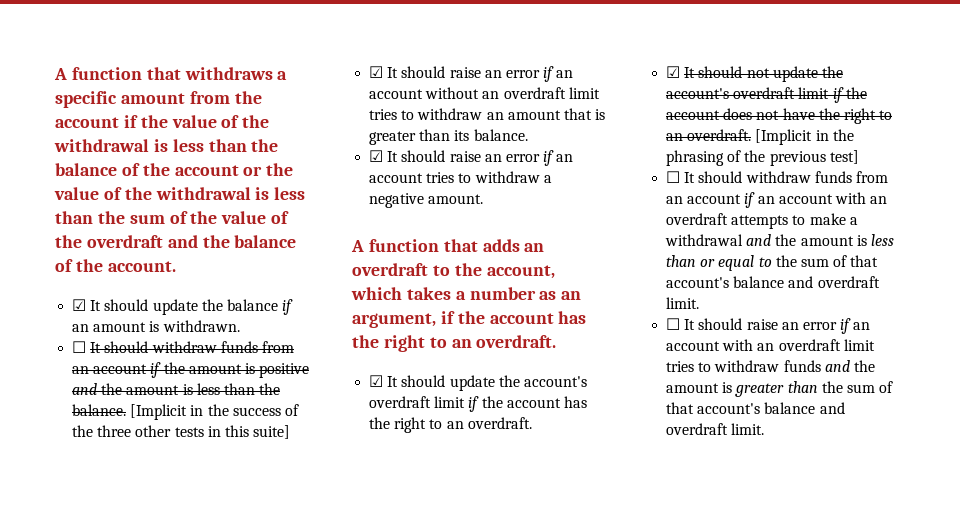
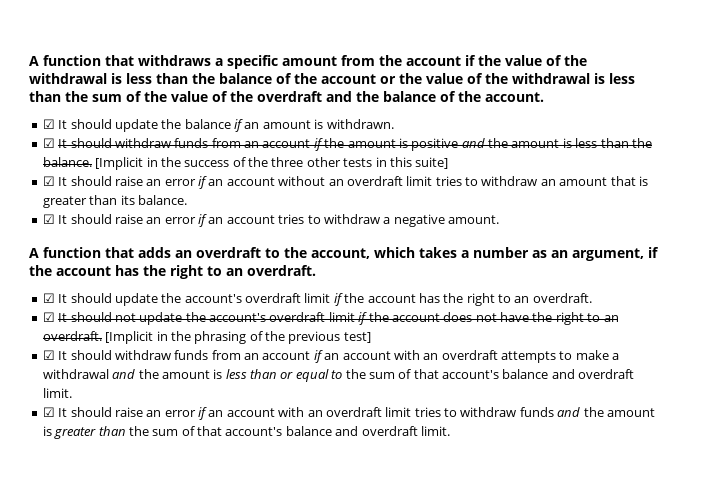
- ☐ It should withdraw funds from an account if the amount is positive and the amount is less than the balance.
+ ☑ It should withdraw funds from an account if the amount is positive and the amount is less than the balance.
- ☐ It should withdraw funds from an account if an account with an overdraft attempts to make a withdrawal and the amount is less than or equal to the sum of that account's balance and overdraft limit.
+ ☑ It should withdraw funds from an account if an account with an overdraft attempts to make a withdrawal and the amount is less than or equal to the sum of that account's balance and overdraft limit.
- ☐ It should raise an error if an account with an overdraft limit tries to withdraw funds and the amount is greater than the sum of that account's balance and overdraft limit.
+ ☑ It should raise an error if an account with an overdraft limit tries to withdraw funds and the amount is greater than the sum of that account's balance and overdraft limit.

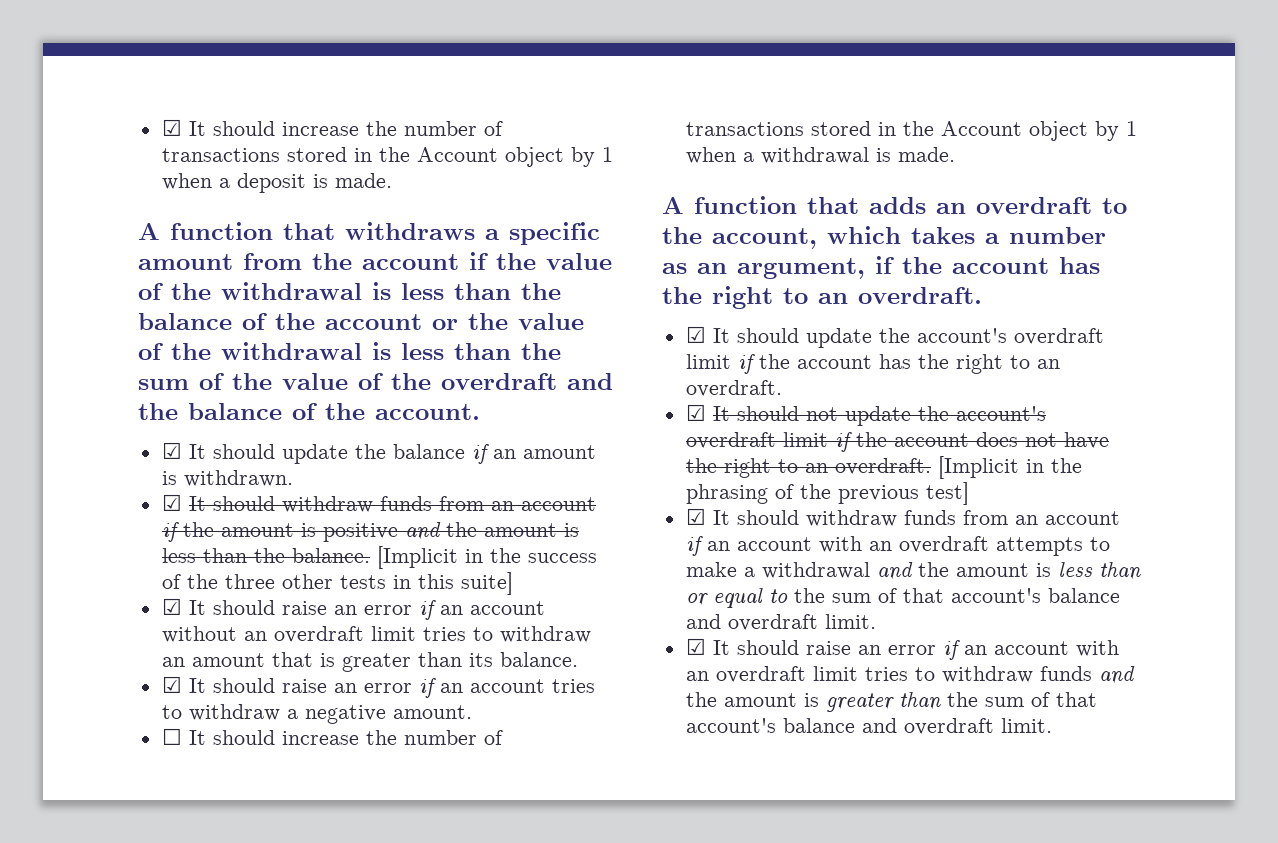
+ ☑ It should increase the number of transactions stored in the Account object by 1 when a deposit is made.
+ ☐ It should increase the number of transactions stored in the Account object by 1 when a withdrawal is made.

